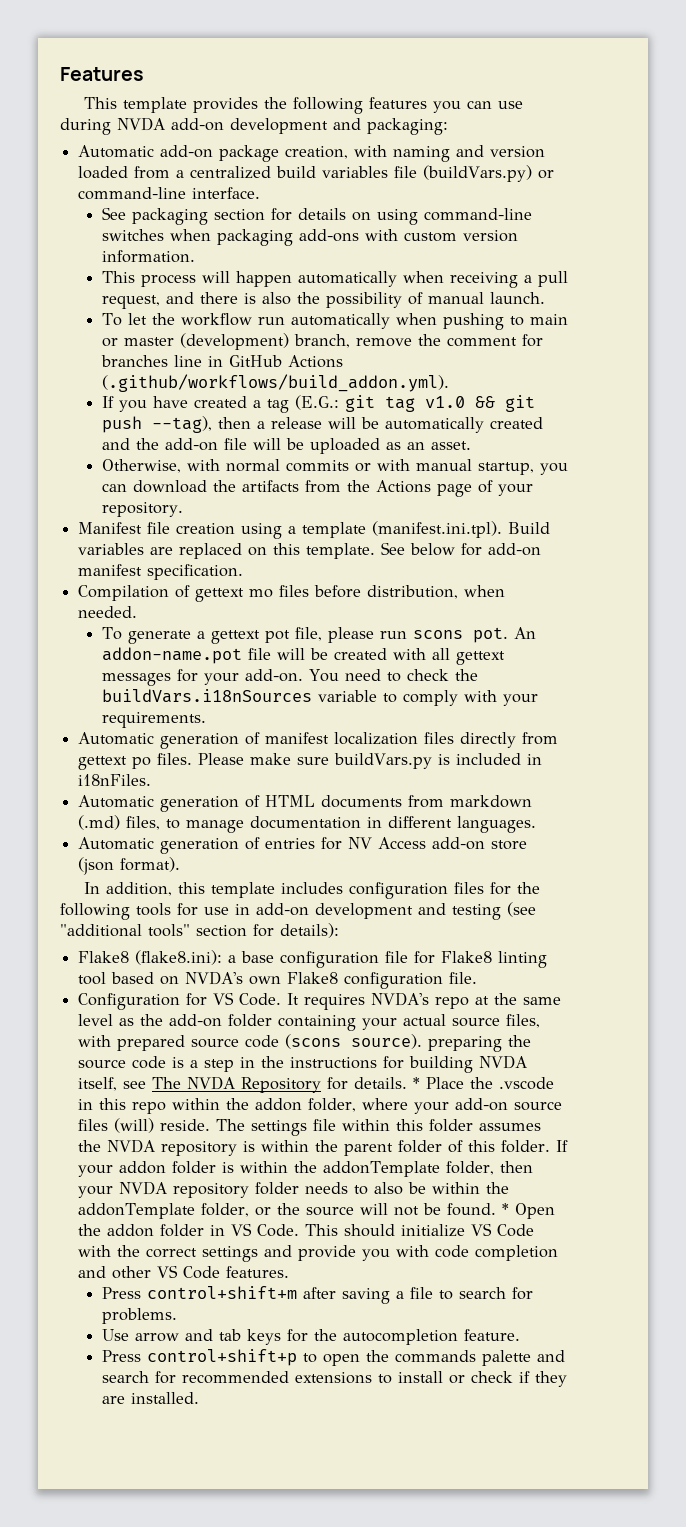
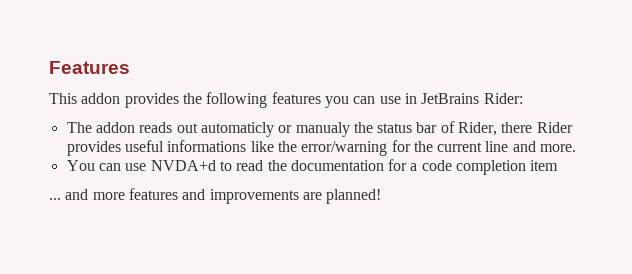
- This template provides the following features you can use during NVDA add-on development and packaging:
- Automatic add-on package creation, with naming and version loaded from a centralized build variables file (buildVars.py) or command-line interface.
- See packaging section for details on using command-line switches when packaging add-ons with custom version information.
- This process will happen automatically when receiving a pull request, and there is also the possibility of manual launch.
- To let the workflow run automatically when pushing to main or master (development) branch, remove the comment for branches line in GitHub Actions (.github/workflows/build_addon.yml).
- If you have created a tag (E.G.: git tag v1.0 && git push --tag), then a release will be automatically created and the add-on file will be uploaded as an asset.
- Otherwise, with normal commits or with manual startup, you can download the artifacts from the Actions page of your repository.
- Manifest file creation using a template (manifest.ini.tpl). Build variables are replaced on this template. See below for add-on manifest specification.
- Compilation of gettext mo files before distribution, when needed.
- To generate a gettext pot file, please run scons pot. An addon-name.pot file will be created with all gettext messages for your add-on. You need to check the buildVars.i18nSources variable to comply with your requirements.
- Automatic generation of manifest localization files directly from gettext po files. Please make sure buildVars.py is included in i18nFiles.
- Automatic generation of HTML documents from markdown (.md) files, to manage documentation in different languages.
- Automatic generation of entries for NV Access add-on store (json format).
- In addition, this template includes configuration files for the following tools for use in add-on development and testing (see "additional tools" section for details):
- Flake8 (flake8.ini): a base configuration file for Flake8 linting tool based on NVDA's own Flake8 configuration file.
- Configuration for VS Code. It requires NVDA's repo at the same level as the add-on folder containing your actual source files, with prepared source code (scons source). preparing the source code is a step in the instructions for building NVDA itself, see The NVDA Repository for details. * Place the .vscode in this repo within the addon folder, where your add-on source files (will) reside. The settings file within this folder assumes the NVDA repository is within the parent folder of this folder. If your addon folder is within the addonTemplate folder, then your NVDA repository folder needs to also be within the addonTemplate folder, or the source will not be found. * Open the addon folder in VS Code. This should initialize VS Code with the correct settings and provide you with code completion and other VS Code features.
- Press control+shift+m after saving a file to search for problems.
- Use arrow and tab keys for the autocompletion feature.
- Press control+shift+p to open the commands palette and search for recommended extensions to install or check if they are installed.
+ This addon provides the following features you can use in JetBrains Rider:
+ The addon reads out automaticly or manualy the status bar of Rider, there Rider provides useful informations like the error/warning for the current line and more.
+ You can use NVDA+d to read the documentation for a code completion item
+ ... and more features and improvements are planned!

